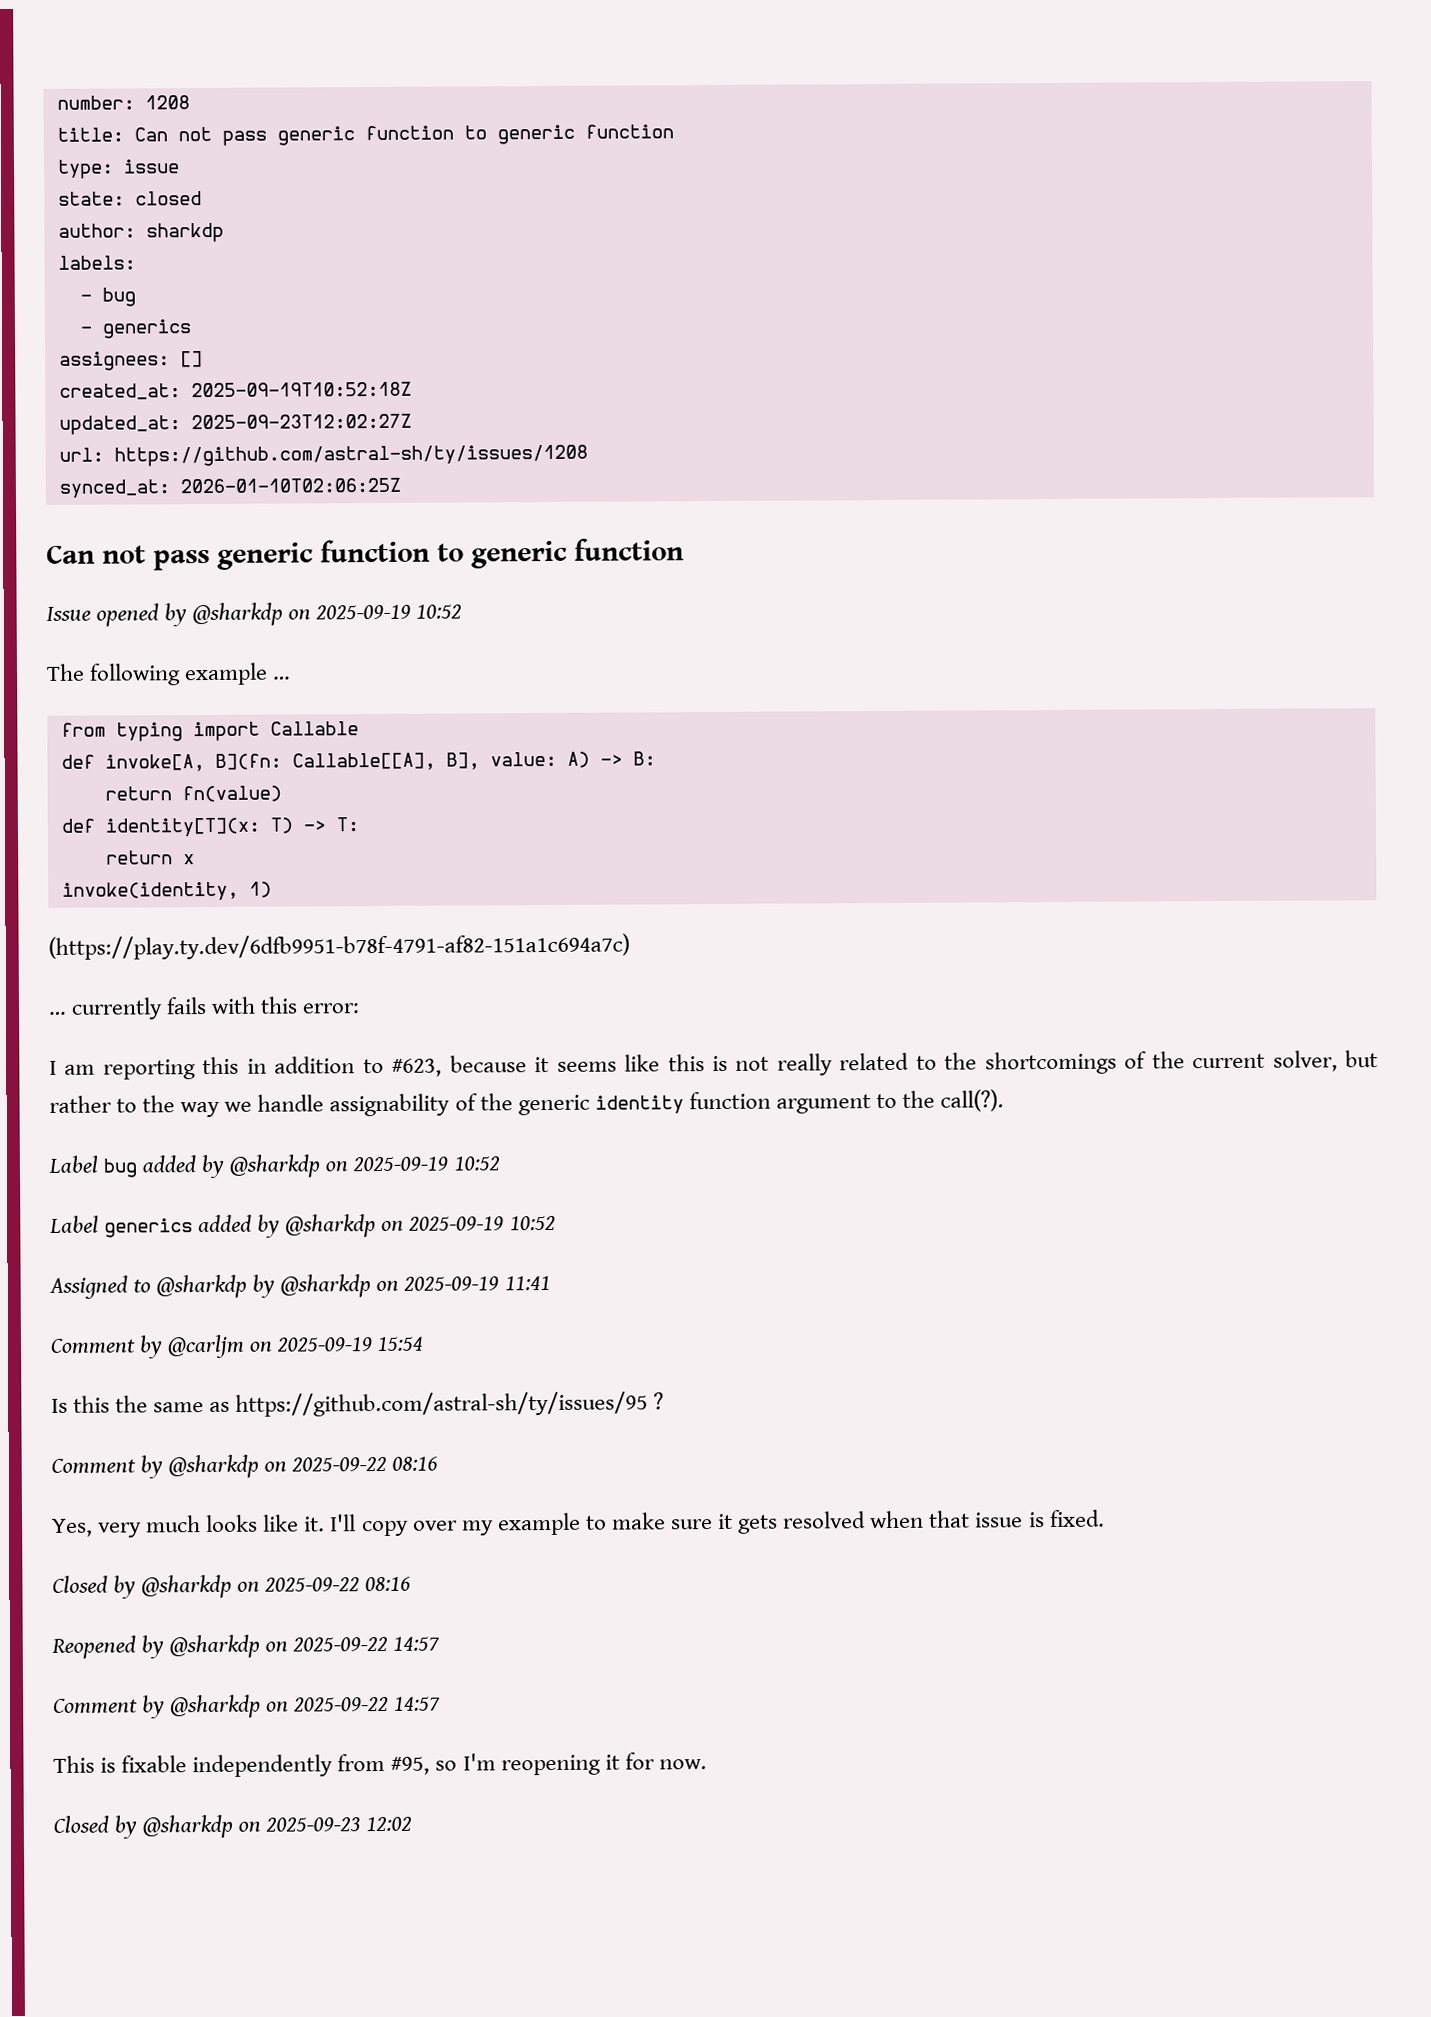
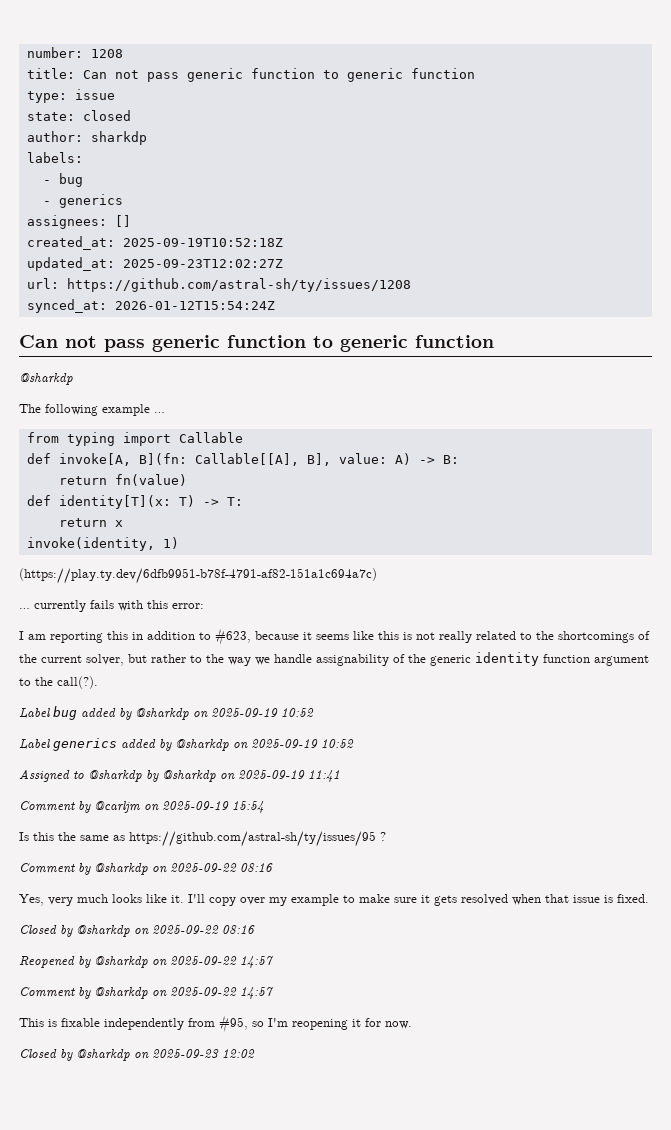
- synced_at: 2026-01-10T02:06:25Z
+ synced_at: 2026-01-12T15:54:24Z
  Can not pass generic function to generic function
- Issue opened by @sharkdp on 2025-09-19 10:52
+ @sharkdp

